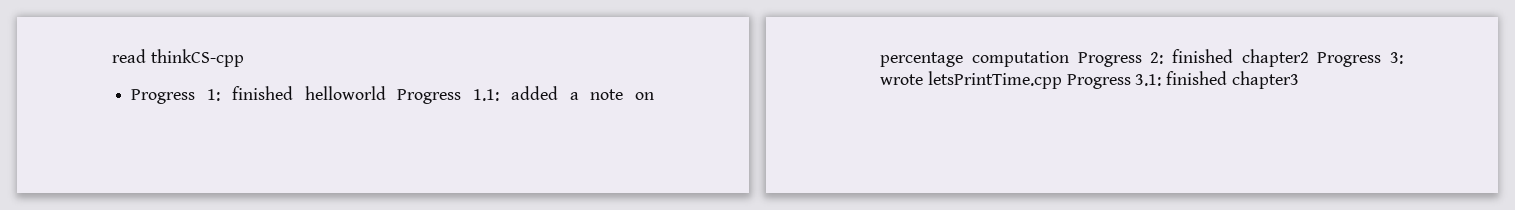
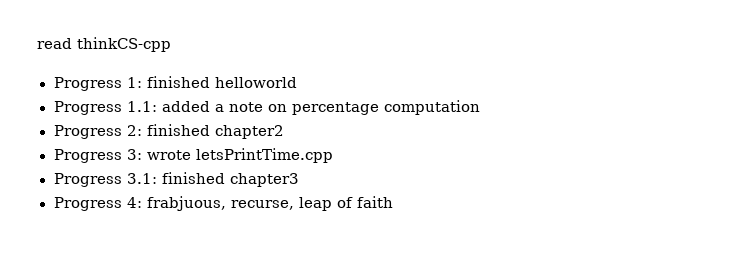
- Progress 1: finished helloworld Progress 1.1: added a note on percentage computation Progress 2: finished chapter2 Progress 3: wrote letsPrintTime.cpp Progress 3.1: finished chapter3
+ Progress 1: finished helloworld
+ Progress 1.1: added a note on percentage computation
+ Progress 2: finished chapter2
+ Progress 3: wrote letsPrintTime.cpp
+ Progress 3.1: finished chapter3
+ Progress 4: frabjuous, recurse, leap of faith

